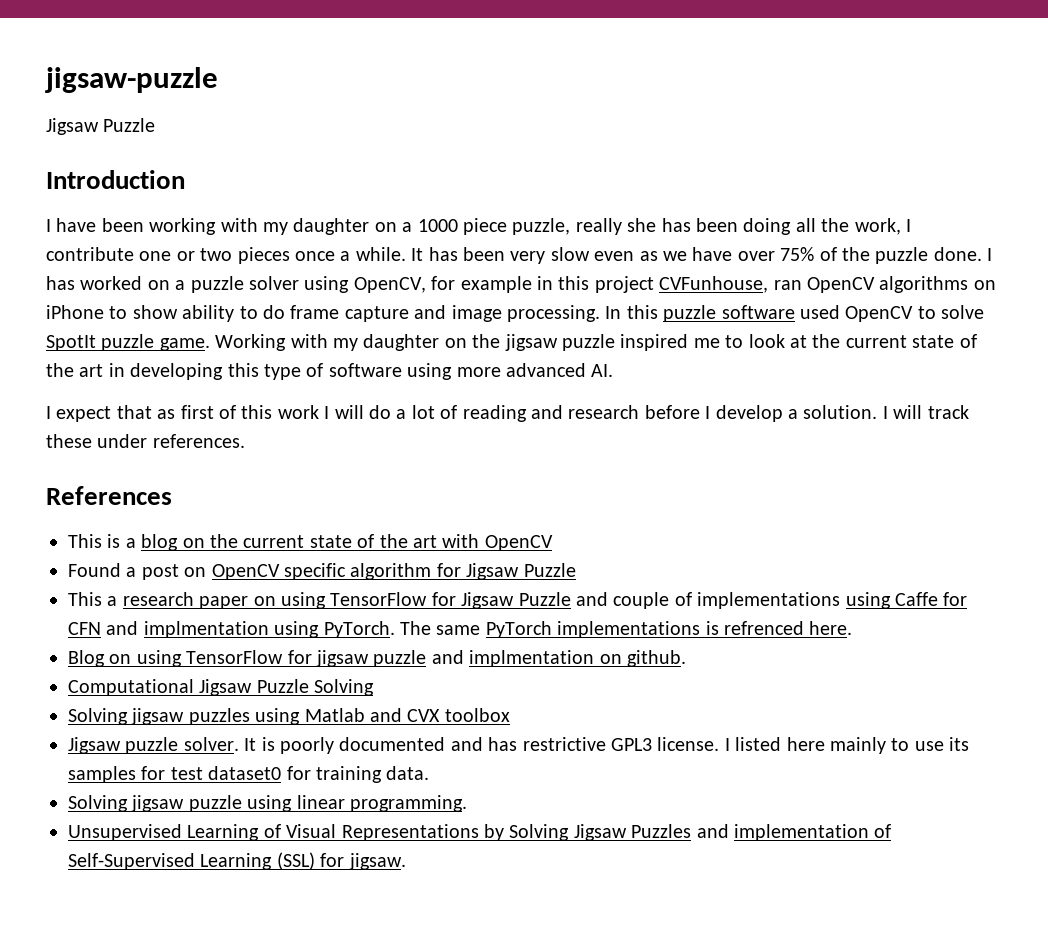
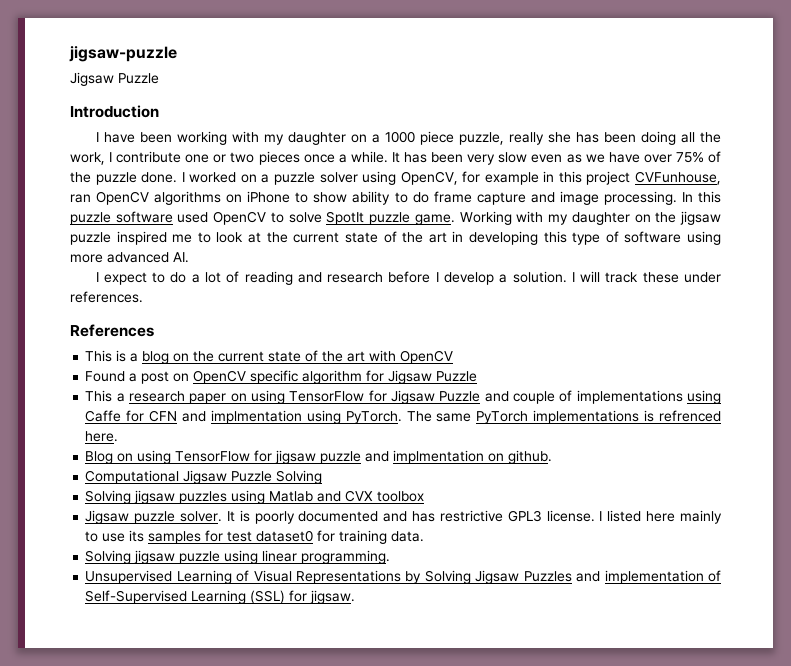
- I has worked on a puzzle solver using OpenCV, for example in this project CVFunhouse, ran OpenCV algorithms on iPhone to show ability to do frame capture and image processing.
+ I worked on a puzzle solver using OpenCV, for example in this project CVFunhouse, ran OpenCV algorithms on iPhone to show ability to do frame capture and image processing.
- I expect that as first of this work I will do a lot of reading and research before I develop a solution.
+ I expect to do a lot of reading and research before I develop a solution.

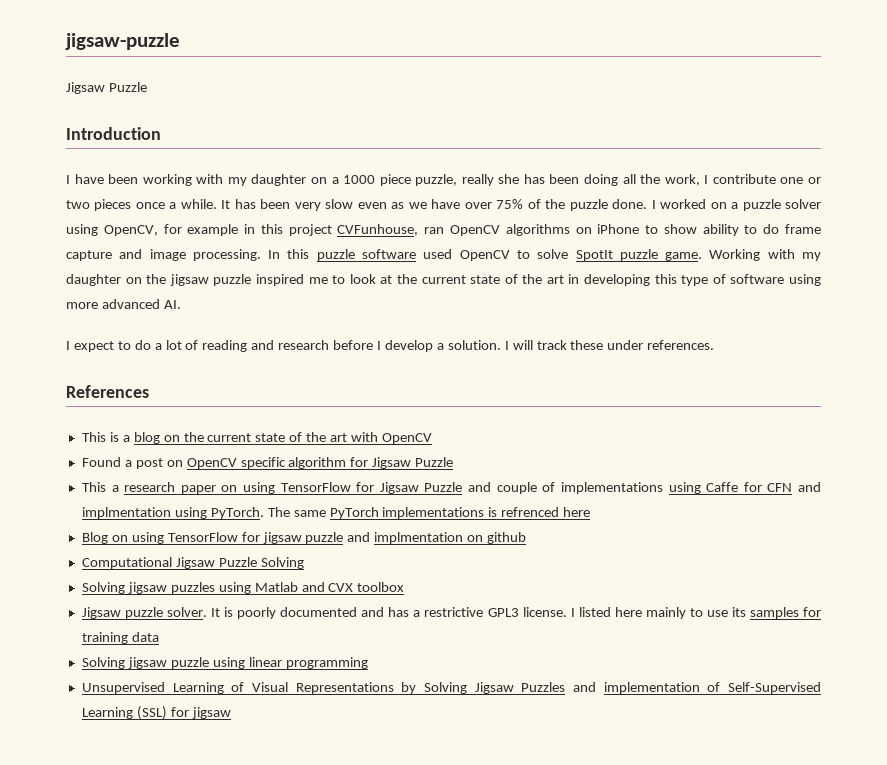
- The same PyTorch implementations is refrenced here.
+ The same PyTorch implementations is refrenced here
- Blog on using TensorFlow for jigsaw puzzle and implmentation on github.
+ Blog on using TensorFlow for jigsaw puzzle and implmentation on github
- It is poorly documented and has restrictive GPL3 license.
+ It is poorly documented and has a restrictive GPL3 license.
- I listed here mainly to use its samples for test dataset0 for training data.
+ I listed here mainly to use its samples for training data
- Solving jigsaw puzzle using linear programming.
+ Solving jigsaw puzzle using linear programming
- Unsupervised Learning of Visual Representations by Solving Jigsaw Puzzles and implementation of Self-Supervised Learning (SSL) for jigsaw.
+ Unsupervised Learning of Visual Representations by Solving Jigsaw Puzzles and implementation of Self-Supervised Learning (SSL) for jigsaw

